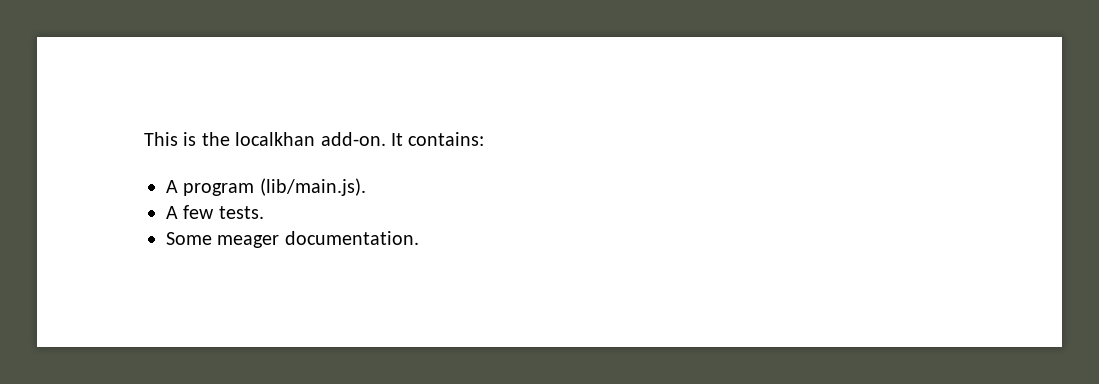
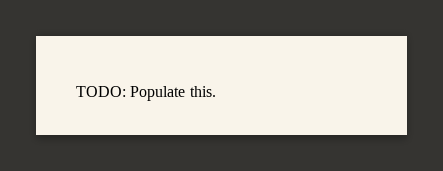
- This is the localkhan add-on. It contains:
- A program (lib/main.js).
- A few tests.
- Some meager documentation.
+ TODO: Populate this.

